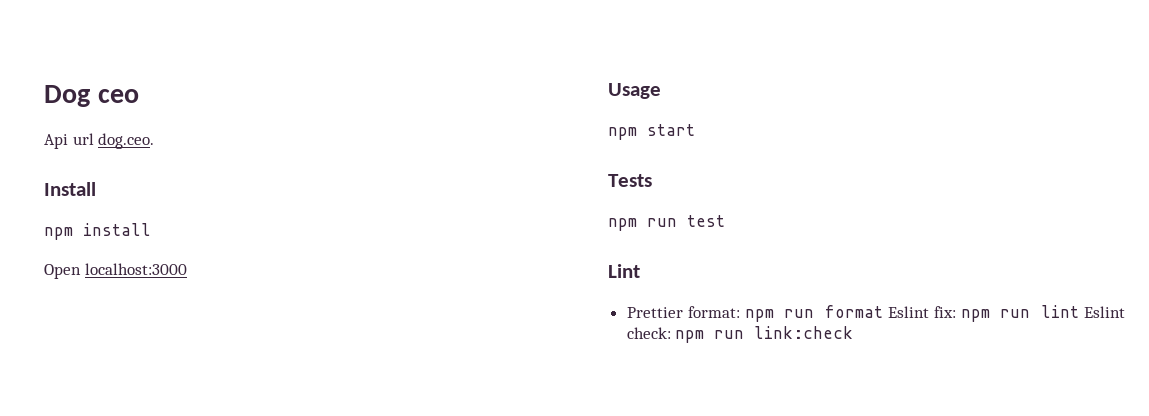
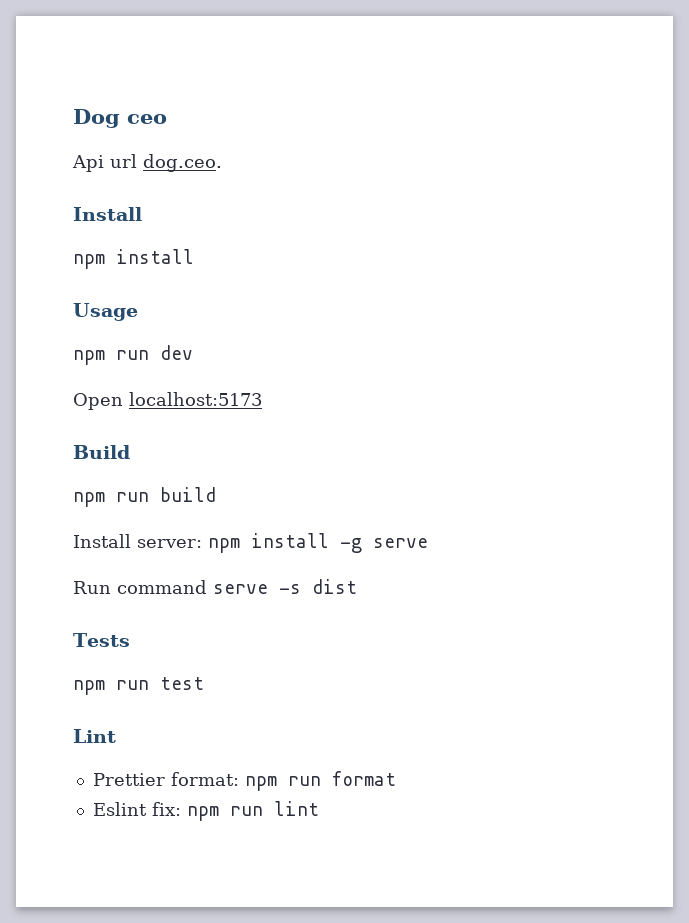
- Open localhost:3000
- npm start
+ npm run dev
+ Open localhost:5173
+ Build
+ npm run build
+ Install server: npm install -g serve
+ Run command serve -s dist
- Prettier format: npm run format Eslint fix: npm run lint Eslint check: npm run link:check
+ Prettier format: npm run format
+ Eslint fix: npm run lint

